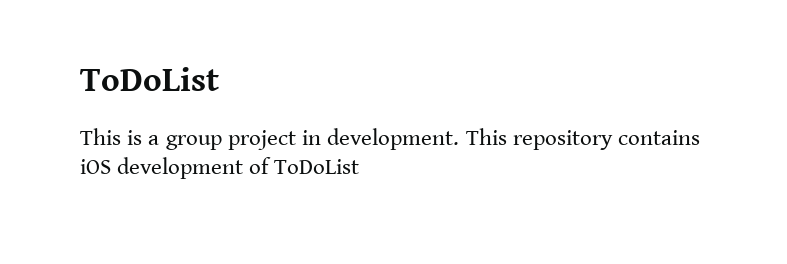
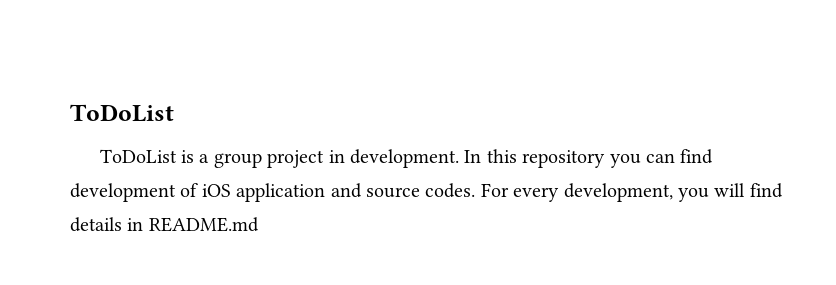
- This is a group project in development.
+ ToDoList is a group project in development.
- This repository contains iOS development of ToDoList
+ In this repository you can find development of iOS application and source codes. For every development, you will find details in README.md

